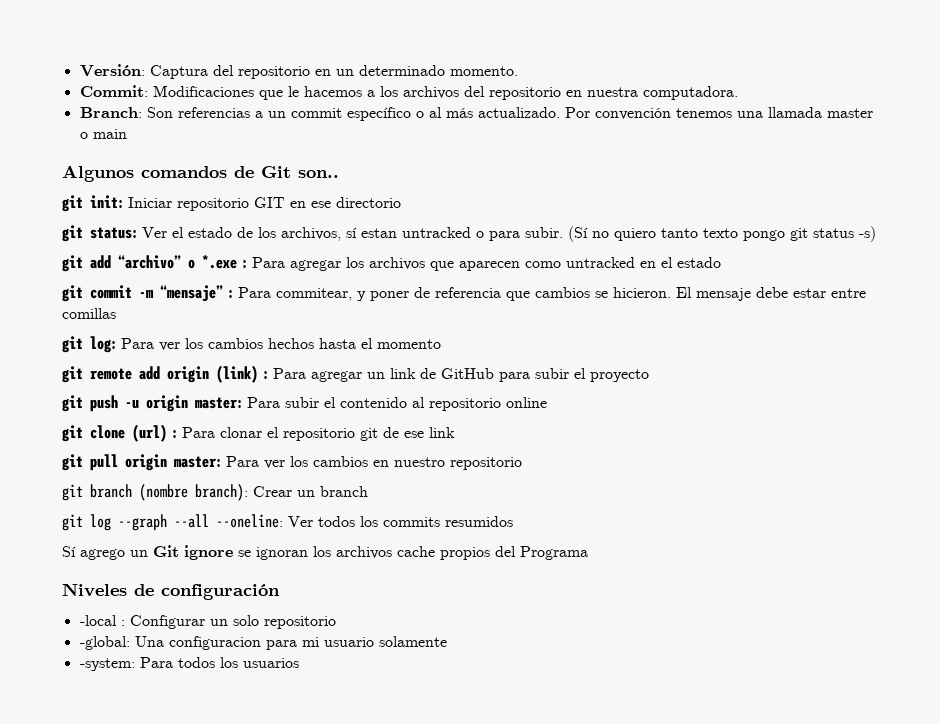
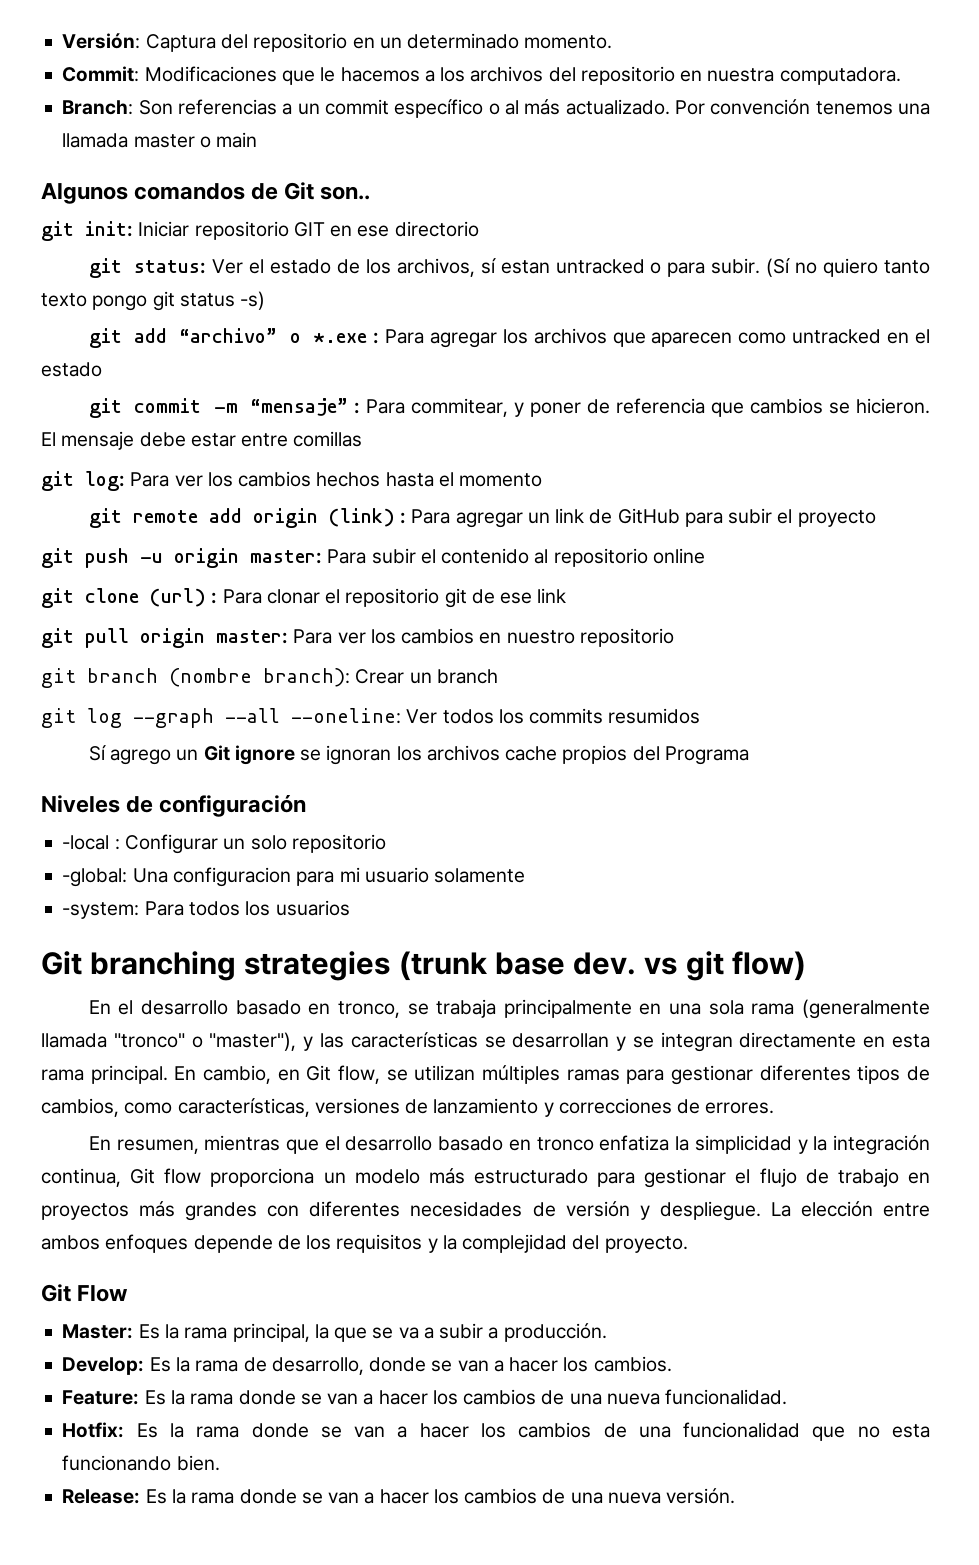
+ Git branching strategies (trunk base dev. vs git flow)
+ En el desarrollo basado en tronco, se trabaja principalmente en una sola rama (generalmente llamada "tronco" o "master"), y las características se desarrollan y se integran directamente en esta rama principal. En cambio, en Git flow, se utilizan múltiples ramas para gestionar diferentes tipos de cambios, como características, versiones de lanzamiento y correcciones de errores.
+ En resumen, mientras que el desarrollo basado en tronco enfatiza la simplicidad y la integración continua, Git flow proporciona un modelo más estructurado para gestionar el flujo de trabajo en proyectos más grandes con diferentes necesidades de versión y despliegue. La elección entre ambos enfoques depende de los requisitos y la complejidad del proyecto.
+ Git Flow
+ Master: Es la rama principal, la que se va a subir a producción.
+ Develop: Es la rama de desarrollo, donde se van a hacer los cambios.
+ Feature: Es la rama donde se van a hacer los cambios de una nueva funcionalidad.
+ Hotfix: Es la rama donde se van a hacer los cambios de una funcionalidad que no esta funcionando bien.
+ Release: Es la rama donde se van a hacer los cambios de una nueva versión.

